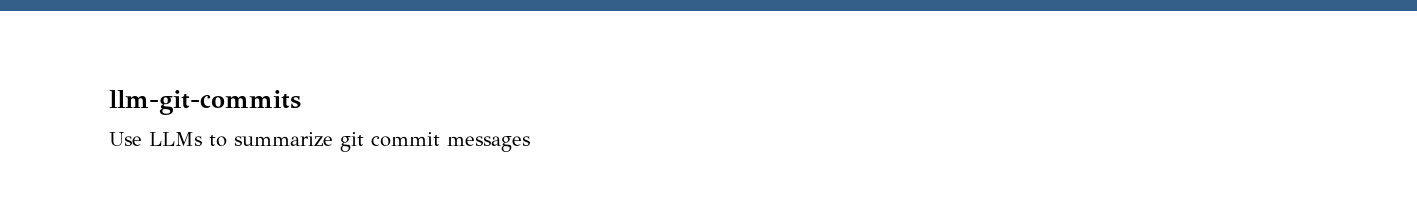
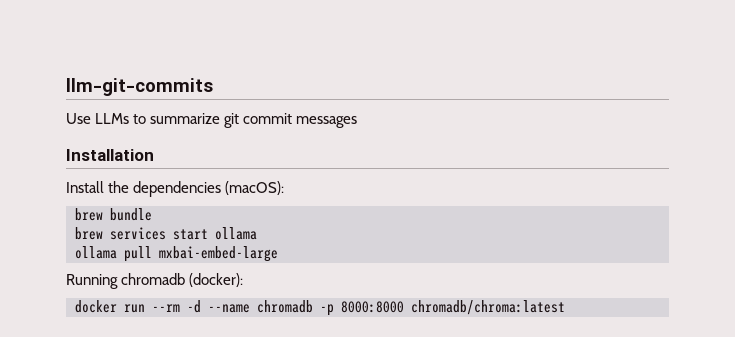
+ Installation
+ Install the dependencies (macOS):
+ brew bundle
+ brew services start ollama
+ ollama pull mxbai-embed-large
+ Running chromadb (docker):
+ docker run --rm -d --name chromadb -p 8000:8000 chromadb/chroma:latest

